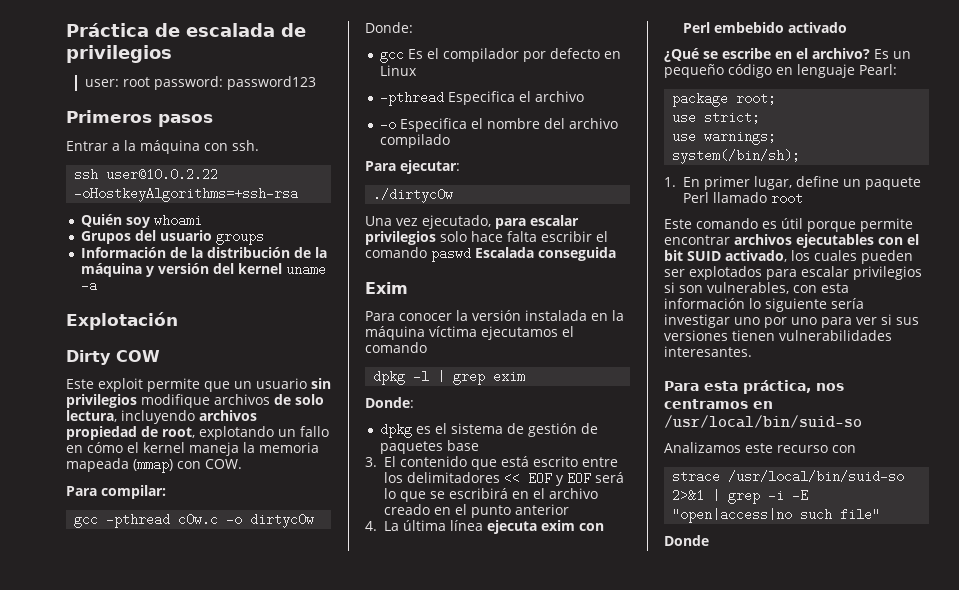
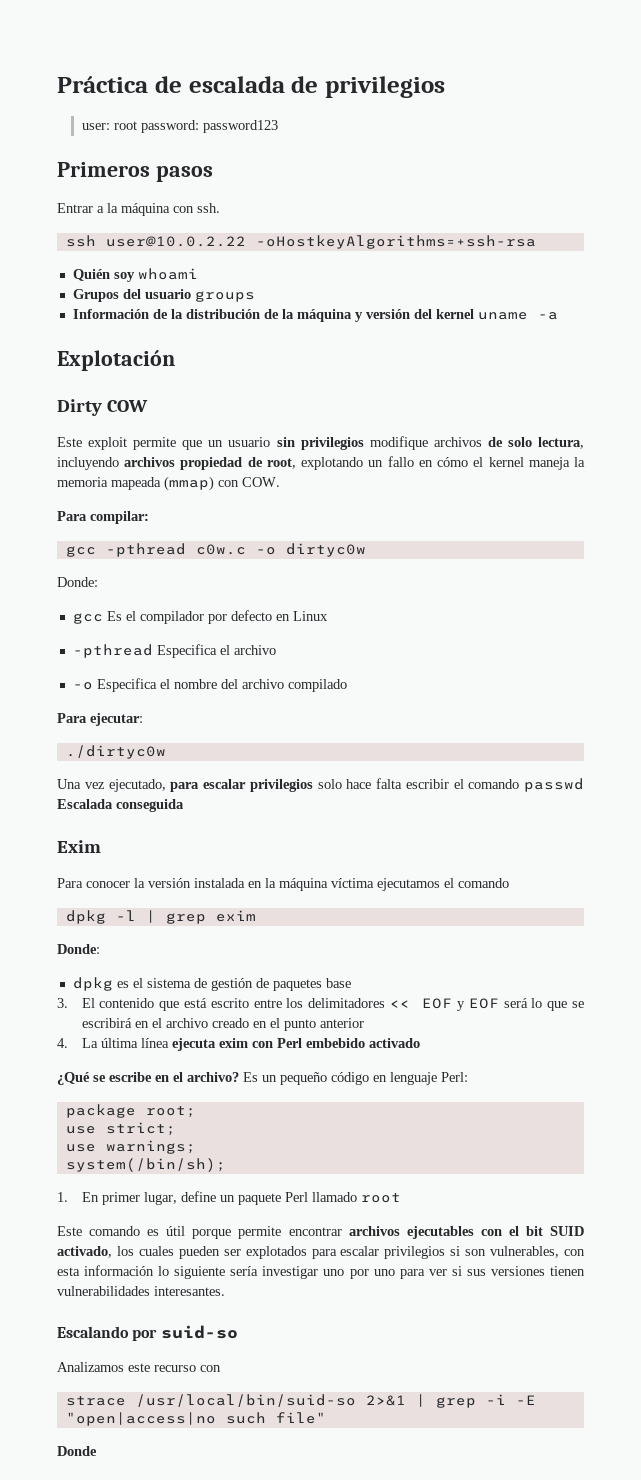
- Una vez ejecutado, para escalar privilegios solo hace falta escribir el comando paswd Escalada conseguida
+ Una vez ejecutado, para escalar privilegios solo hace falta escribir el comando passwd Escalada conseguida
- Es un pequeño código en lenguaje Pearl:
+ Es un pequeño código en lenguaje Perl:
- Para esta práctica, nos centramos en /usr/local/bin/suid-so
+ Escalando por suid-so

